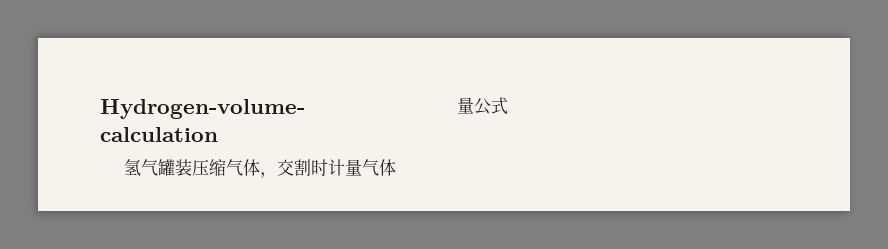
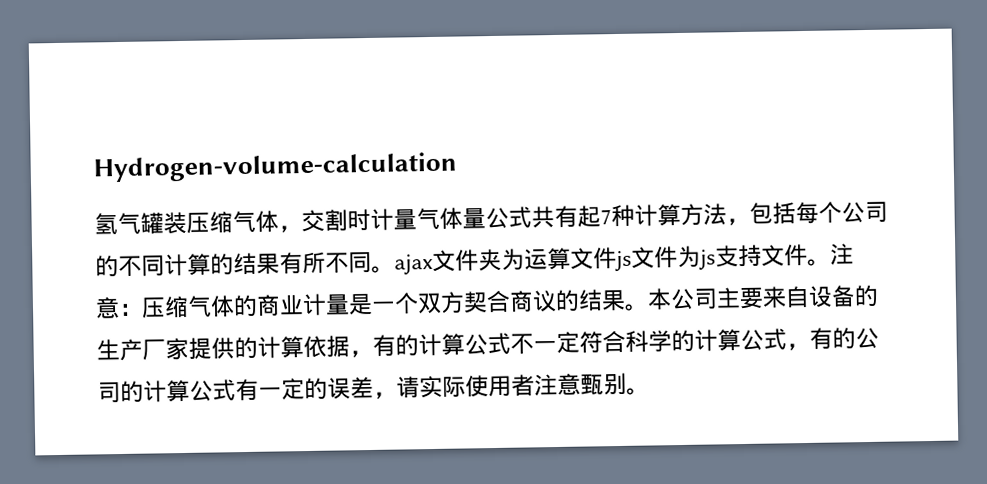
- 氢气罐装压缩气体，交割时计量气体量公式
+ 氢气罐装压缩气体，交割时计量气体量公式共有起7种计算方法，包括每个公司的不同计算的结果有所不同。ajax文件夹为运算文件js文件为js支持文件。注意：压缩气体的商业计量是一个双方契合商议的结果。本公司主要来自设备的生产厂家提供的计算依据，有的计算公式不一定符合科学的计算公式，有的公司的计算公式有一定的误差，请实际使用者注意甄别。

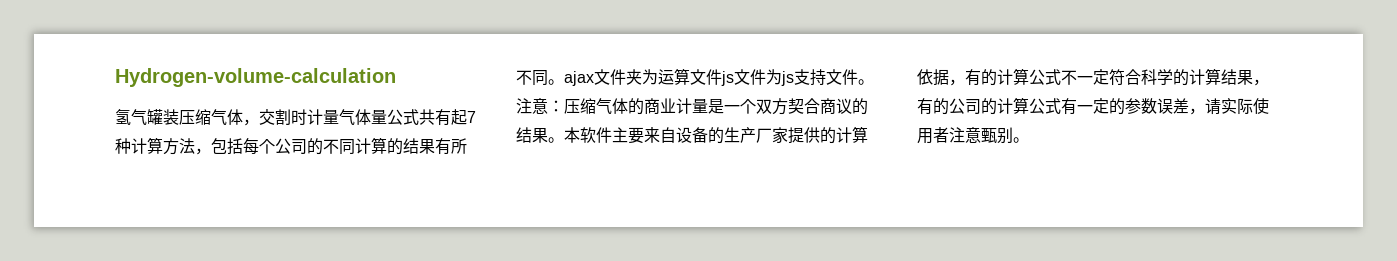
- 本公司主要来自设备的生产厂家提供的计算依据，有的计算公式不一定符合科学的计算公式，有的公司的计算公式有一定的误差，请实际使用者注意甄别。
+ 本软件主要来自设备的生产厂家提供的计算依据，有的计算公式不一定符合科学的计算结果，有的公司的计算公式有一定的参数误差，请实际使用者注意甄别。

